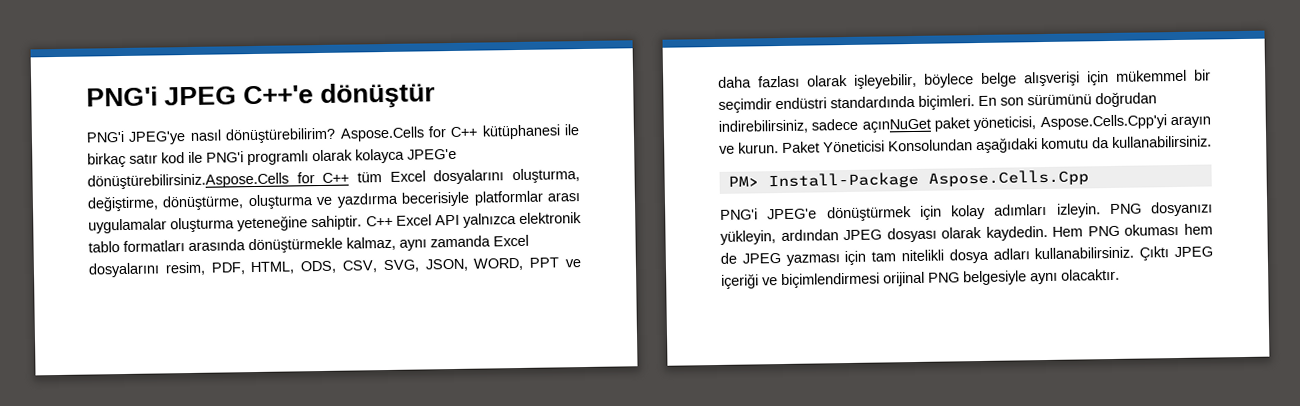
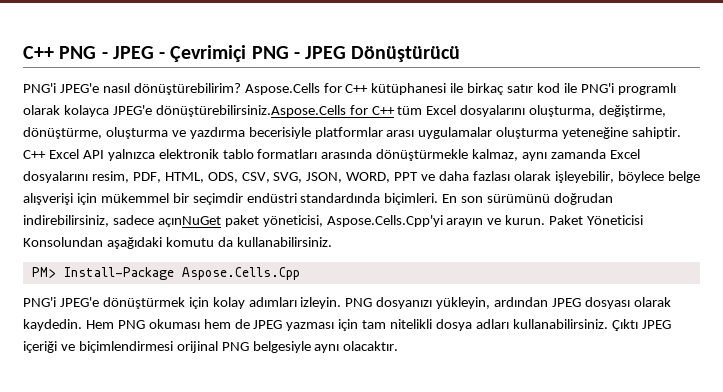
- PNG'i JPEG C++'e dönüştür
- PNG'i JPEG'ye nasıl dönüştürebilirim?
+ C++ PNG - JPEG - Çevrimiçi PNG - JPEG Dönüştürücü
+ PNG'i JPEG'e nasıl dönüştürebilirim?

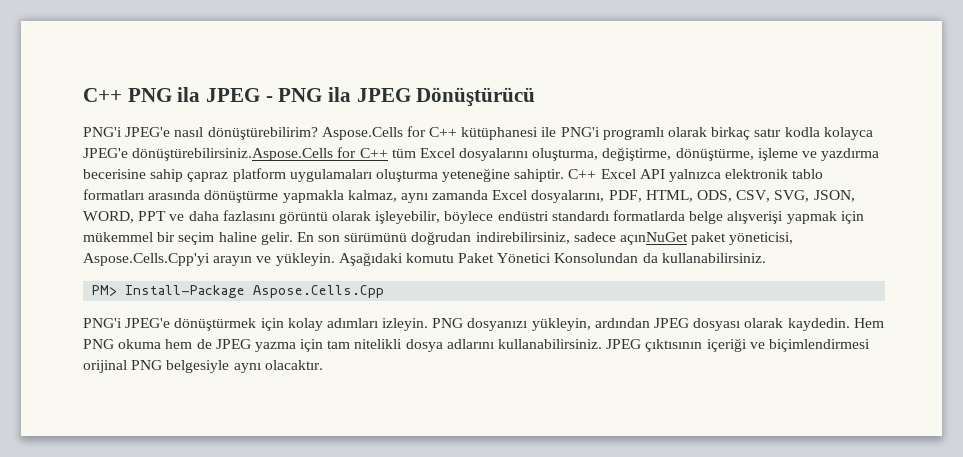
- C++ PNG - JPEG - Çevrimiçi PNG - JPEG Dönüştürücü
+ C++ PNG ila JPEG - PNG ila JPEG Dönüştürücü
- Aspose.Cells for C++ kütüphanesi ile birkaç satır kod ile PNG'i programlı olarak kolayca JPEG'e dönüştürebilirsiniz.Aspose.Cells for C++ tüm Excel dosyalarını oluşturma, değiştirme, dönüştürme, oluşturma ve yazdırma becerisiyle platformlar arası uygulamalar oluşturma yeteneğine sahiptir.
+ Aspose.Cells for C++ kütüphanesi ile PNG'i programlı olarak birkaç satır kodla kolayca JPEG'e dönüştürebilirsiniz.Aspose.Cells for C++ tüm Excel dosyalarını oluşturma, değiştirme, dönüştürme, işleme ve yazdırma becerisine sahip çapraz platform uygulamaları oluşturma yeteneğine sahiptir.
- C++ Excel API yalnızca elektronik tablo formatları arasında dönüştürmekle kalmaz, aynı zamanda Excel dosyalarını resim, PDF, HTML, ODS, CSV, SVG, JSON, WORD, PPT ve daha fazlası olarak işleyebilir, böylece belge alışverişi için mükemmel bir seçimdir endüstri standardında biçimleri.
+ C++ Excel API yalnızca elektronik tablo formatları arasında dönüştürme yapmakla kalmaz, aynı zamanda Excel dosyalarını, PDF, HTML, ODS, CSV, SVG, JSON, WORD, PPT ve daha fazlasını görüntü olarak işleyebilir, böylece endüstri standardı formatlarda belge alışverişi yapmak için mükemmel bir seçim haline gelir.
- En son sürümünü doğrudan indirebilirsiniz, sadece açınNuGet paket yöneticisi, Aspose.Cells.Cpp'yi arayın ve kurun. Paket Yöneticisi Konsolundan aşağıdaki komutu da kullanabilirsiniz.
+ En son sürümünü doğrudan indirebilirsiniz, sadece açınNuGet paket yöneticisi, Aspose.Cells.Cpp'yi arayın ve yükleyin. Aşağıdaki komutu Paket Yönetici Konsolundan da kullanabilirsiniz.
- Hem PNG okuması hem de JPEG yazması için tam nitelikli dosya adları kullanabilirsiniz. Çıktı JPEG içeriği ve biçimlendirmesi orijinal PNG belgesiyle aynı olacaktır.
+ Hem PNG okuma hem de JPEG yazma için tam nitelikli dosya adlarını kullanabilirsiniz. JPEG çıktısının içeriği ve biçimlendirmesi orijinal PNG belgesiyle aynı olacaktır.

